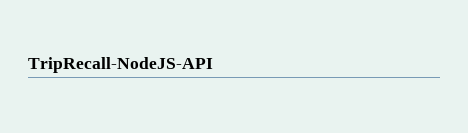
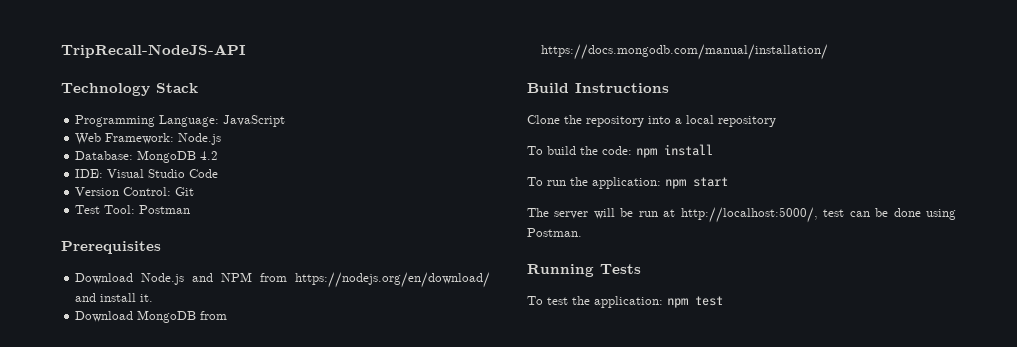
+ Technology Stack
+ Programming Language: JavaScript
+ Web Framework: Node.js
+ Database: MongoDB 4.2
+ IDE: Visual Studio Code
+ Version Control: Git
+ Test Tool: Postman
+ Prerequisites
+ Download Node.js and NPM from https://nodejs.org/en/download/ and install it.
+ Download MongoDB from https://docs.mongodb.com/manual/installation/
+ Build Instructions
+ Clone the repository into a local repository
+ To build the code: npm install
+ To run the application: npm start
+ The server will be run at http://localhost:5000/, test can be done using Postman.
+ Running Tests
+ To test the application: npm test

